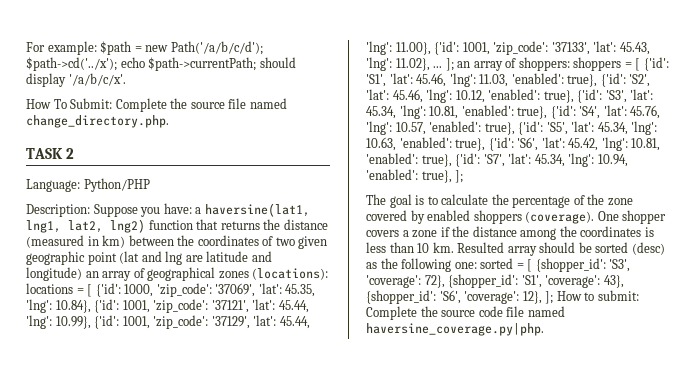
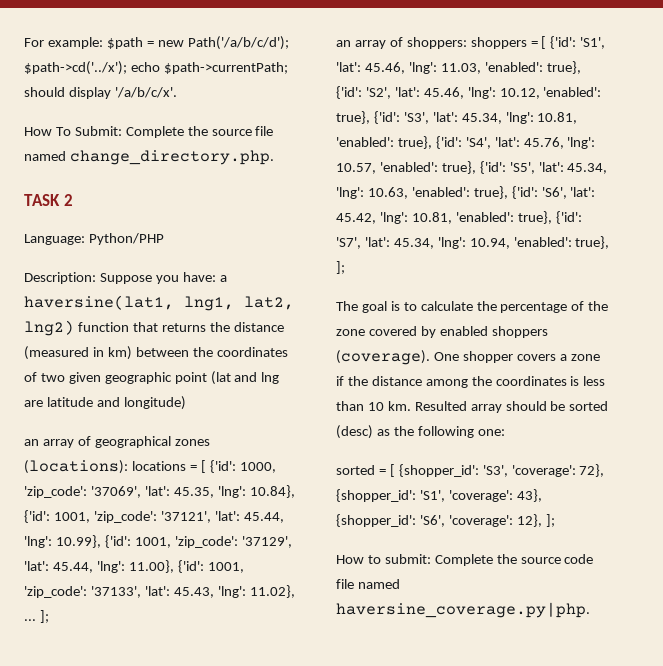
- a haversine(lat1, lng1, lat2, lng2) function that returns the distance (measured in km) between the coordinates of two given geographic point (lat and lng are latitude and longitude) an array of geographical zones (locations):
+ a haversine(lat1, lng1, lat2, lng2) function that returns the distance (measured in km) between the coordinates of two given geographic point (lat and lng are latitude and longitude)
+ an array of geographical zones (locations):
- 11.02}, ... ]; an array of shoppers:
+ 11.02}, ... ];
+ an array of shoppers:
- Resulted array should be sorted (desc) as the following one: sorted = [ {shopper_id': 'S3', 'coverage': 72}, {shopper_id': 'S1', 'coverage': 43}, {shopper_id': 'S6', 'coverage': 12}, ]; How to submit: Complete the source code file named haversine_coverage.py|php.
+ Resulted array should be sorted (desc) as the following one:
+ sorted = [ {shopper_id': 'S3', 'coverage': 72}, {shopper_id': 'S1', 'coverage': 43}, {shopper_id': 'S6', 'coverage': 12}, ];
+ How to submit: Complete the source code file named haversine_coverage.py|php.

